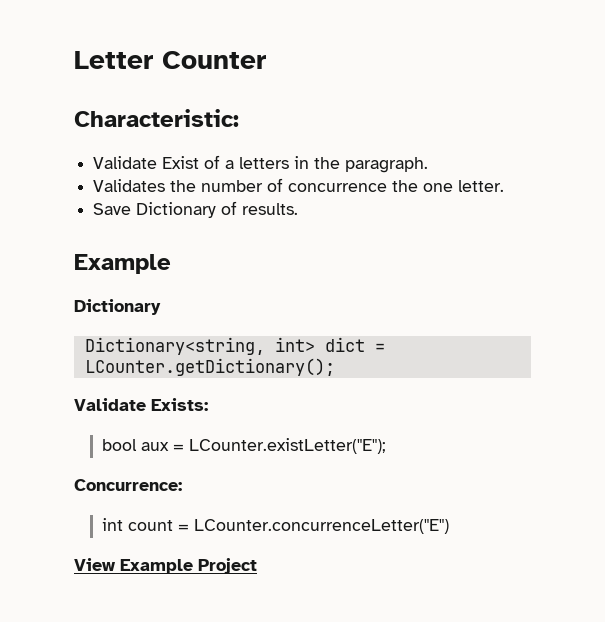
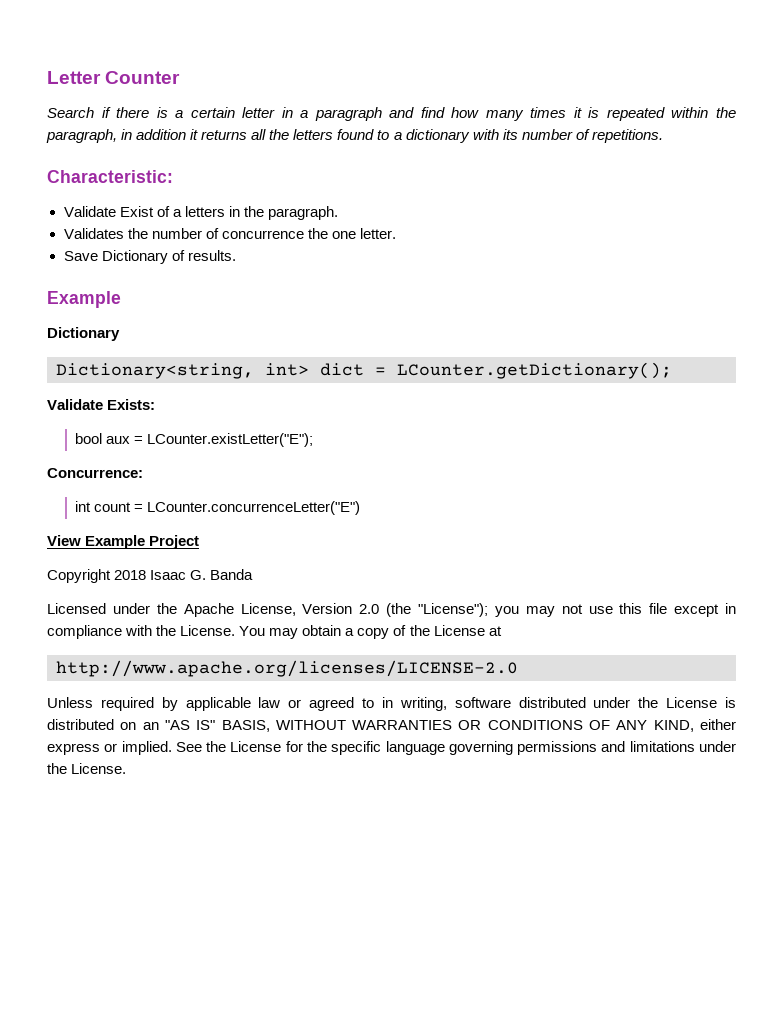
+ Search if there is a certain letter in a paragraph and find how many times it is repeated within the paragraph, in addition it returns all the letters found to a dictionary with its number of repetitions.
+ Copyright 2018 Isaac G. Banda
+ Licensed under the Apache License, Version 2.0 (the "License"); you may not use this file except in compliance with the License. You may obtain a copy of the License at
+ http://www.apache.org/licenses/LICENSE-2.0
+ Unless required by applicable law or agreed to in writing, software distributed under the License is distributed on an "AS IS" BASIS, WITHOUT WARRANTIES OR CONDITIONS OF ANY KIND, either express or implied. See the License for the specific language governing permissions and limitations under the License.

